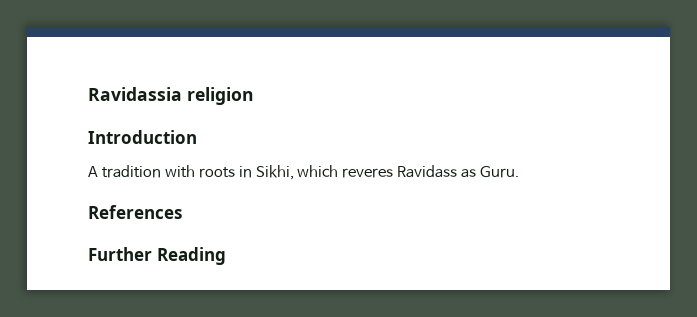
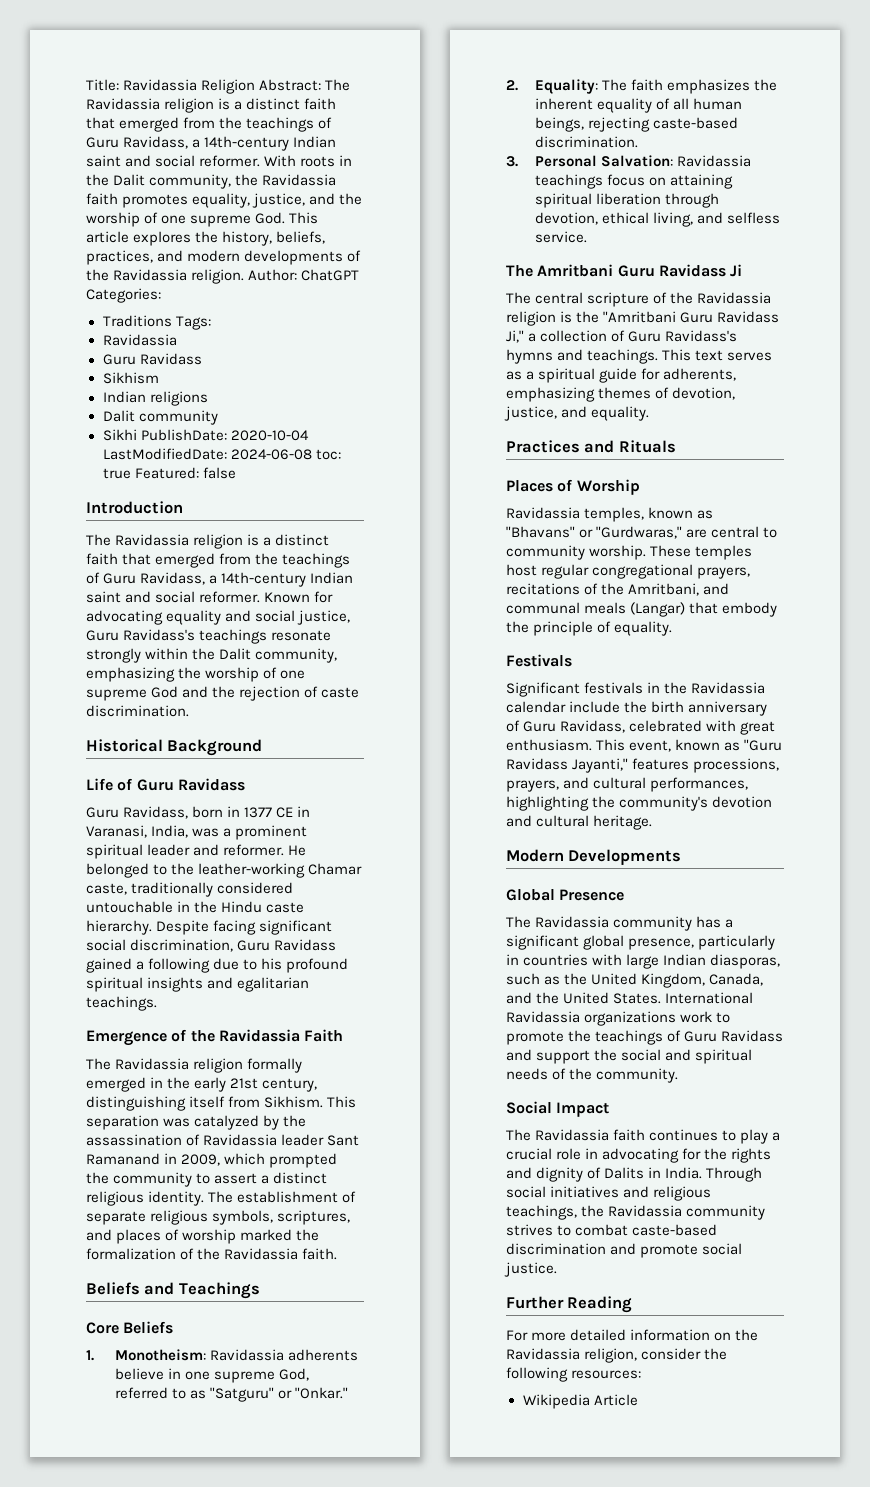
- Ravidassia religion
+ Title: Ravidassia Religion Abstract: The Ravidassia religion is a distinct faith that emerged from the teachings of Guru Ravidass, a 14th-century Indian saint and social reformer. With roots in the Dalit community, the Ravidassia faith promotes equality, justice, and the worship of one supreme God. This article explores the history, beliefs, practices, and modern developments of the Ravidassia religion. Author: ChatGPT Categories:
+ Traditions Tags:
+ Ravidassia
+ Guru Ravidass
+ Sikhism
+ Indian religions
+ Dalit community
+ Sikhi PublishDate: 2020-10-04 LastModifiedDate: 2024-06-08 toc: true Featured: false
  Introduction
- A tradition with roots in Sikhi, which reveres Ravidass as Guru.
- References
+ The Ravidassia religion is a distinct faith that emerged from the teachings of Guru Ravidass, a 14th-century Indian saint and social reformer. Known for advocating equality and social justice, Guru Ravidass's teachings resonate strongly within the Dalit community, emphasizing the worship of one supreme God and the rejection of caste discrimination.
+ Historical Background
+ Life of Guru Ravidass
+ Guru Ravidass, born in 1377 CE in Varanasi, India, was a prominent spiritual leader and reformer. He belonged to the leather-working Chamar caste, traditionally considered untouchable in the Hindu caste hierarchy. Despite facing significant social discrimination, Guru Ravidass gained a following due to his profound spiritual insights and egalitarian teachings.
+ Emergence of the Ravidassia Faith
+ The Ravidassia religion formally emerged in the early 21st century, distinguishing itself from Sikhism. This separation was catalyzed by the assassination of Ravidassia leader Sant Ramanand in 2009, which prompted the community to assert a distinct religious identity. The establishment of separate religious symbols, scriptures, and places of worship marked the formalization of the Ravidassia faith.
+ Beliefs and Teachings
+ Core Beliefs
+ 1. Monotheism: Ravidassia adherents believe in one supreme God, referred to as "Satguru" or "Onkar."
+ 2. Equality: The faith emphasizes the inherent equality of all human beings, rejecting caste-based discrimination.
+ 3. Personal Salvation: Ravidassia teachings focus on attaining spiritual liberation through devotion, ethical living, and selfless service.
+ The Amritbani Guru Ravidass Ji
+ The central scripture of the Ravidassia religion is the "Amritbani Guru Ravidass Ji," a collection of Guru Ravidass's hymns and teachings. This text serves as a spiritual guide for adherents, emphasizing themes of devotion, justice, and equality.
+ Practices and Rituals
+ Places of Worship
+ Ravidassia temples, known as "Bhavans" or "Gurdwaras," are central to community worship. These temples host regular congregational prayers, recitations of the Amritbani, and communal meals (Langar) that embody the principle of equality.
+ Festivals
+ Significant festivals in the Ravidassia calendar include the birth anniversary of Guru Ravidass, celebrated with great enthusiasm. This event, known as "Guru Ravidass Jayanti," features processions, prayers, and cultural performances, highlighting the community's devotion and cultural heritage.
+ Modern Developments
+ Global Presence
+ The Ravidassia community has a significant global presence, particularly in countries with large Indian diasporas, such as the United Kingdom, Canada, and the United States. International Ravidassia organizations work to promote the teachings of Guru Ravidass and support the social and spiritual needs of the community.
+ Social Impact
+ The Ravidassia faith continues to play a crucial role in advocating for the rights and dignity of Dalits in India. Through social initiatives and religious teachings, the Ravidassia community strives to combat caste-based discrimination and promote social justice.
  Further Reading
+ For more detailed information on the Ravidassia religion, consider the following resources:
+ Wikipedia Article

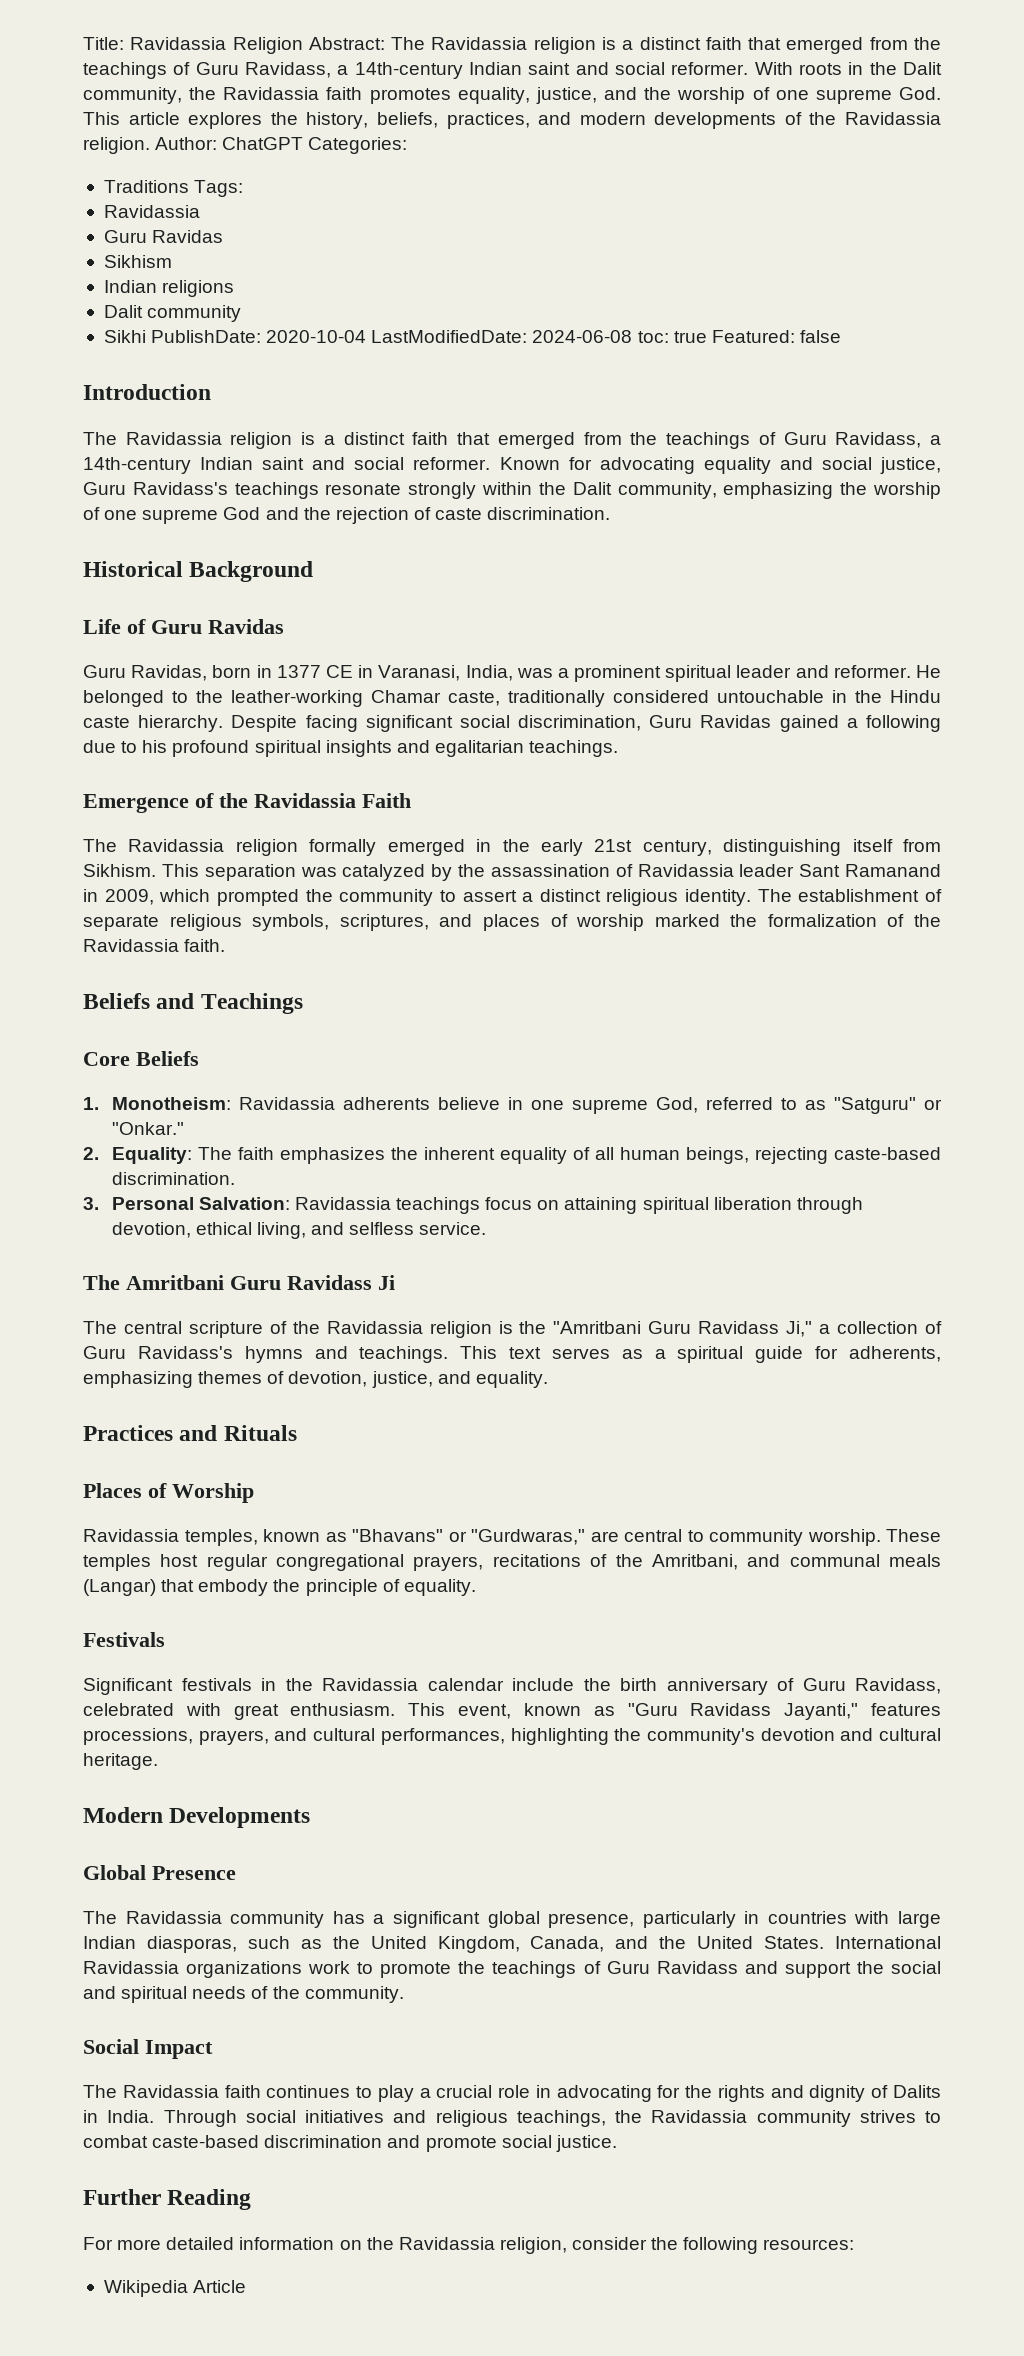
  Traditions Tags:
  Ravidassia
- Guru Ravidass
+ Guru Ravidas
- Life of Guru Ravidass
- Guru Ravidass, born in 1377 CE in Varanasi, India, was a prominent spiritual leader and reformer.
+ Life of Guru Ravidas
+ Guru Ravidas, born in 1377 CE in Varanasi, India, was a prominent spiritual leader and reformer.
- Despite facing significant social discrimination, Guru Ravidass gained a following due to his profound spiritual insights and egalitarian teachings.
+ Despite facing significant social discrimination, Guru Ravidas gained a following due to his profound spiritual insights and egalitarian teachings.

